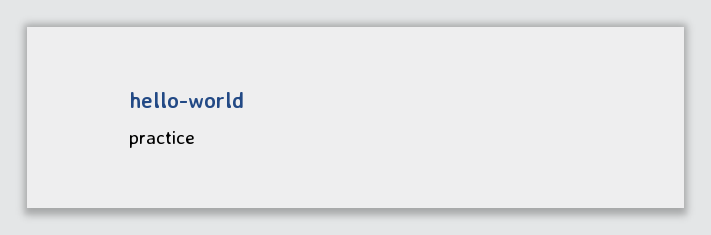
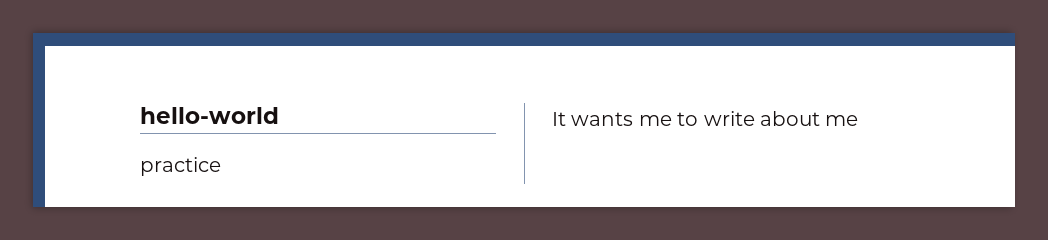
+ It wants me to write about me

